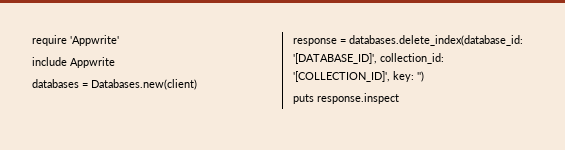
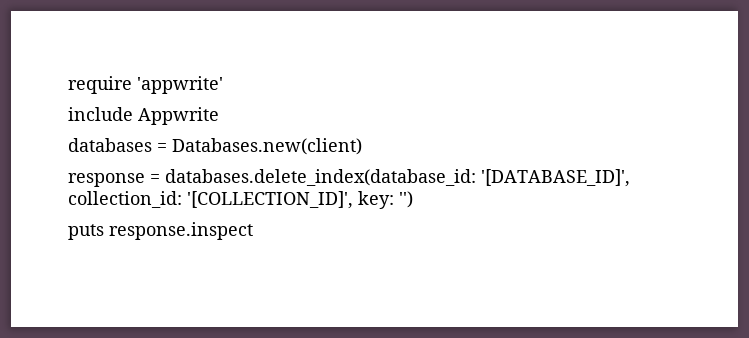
- require 'Appwrite'
+ require 'appwrite'

